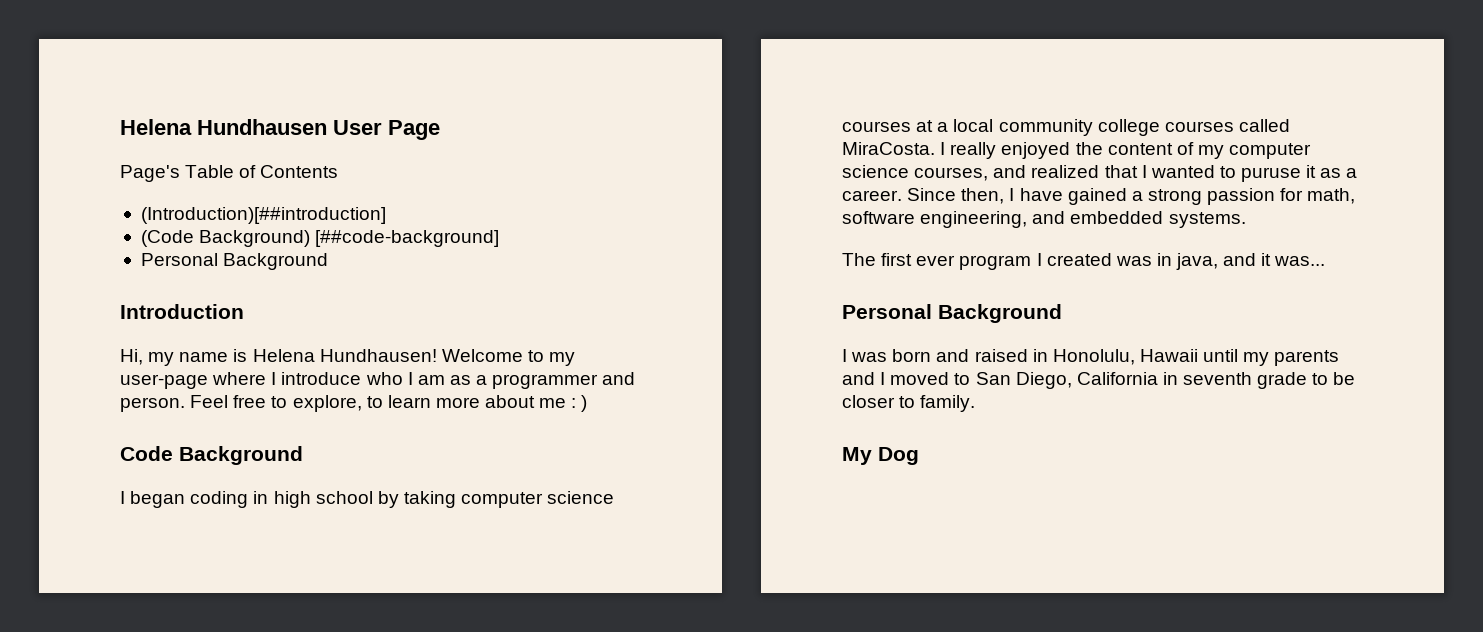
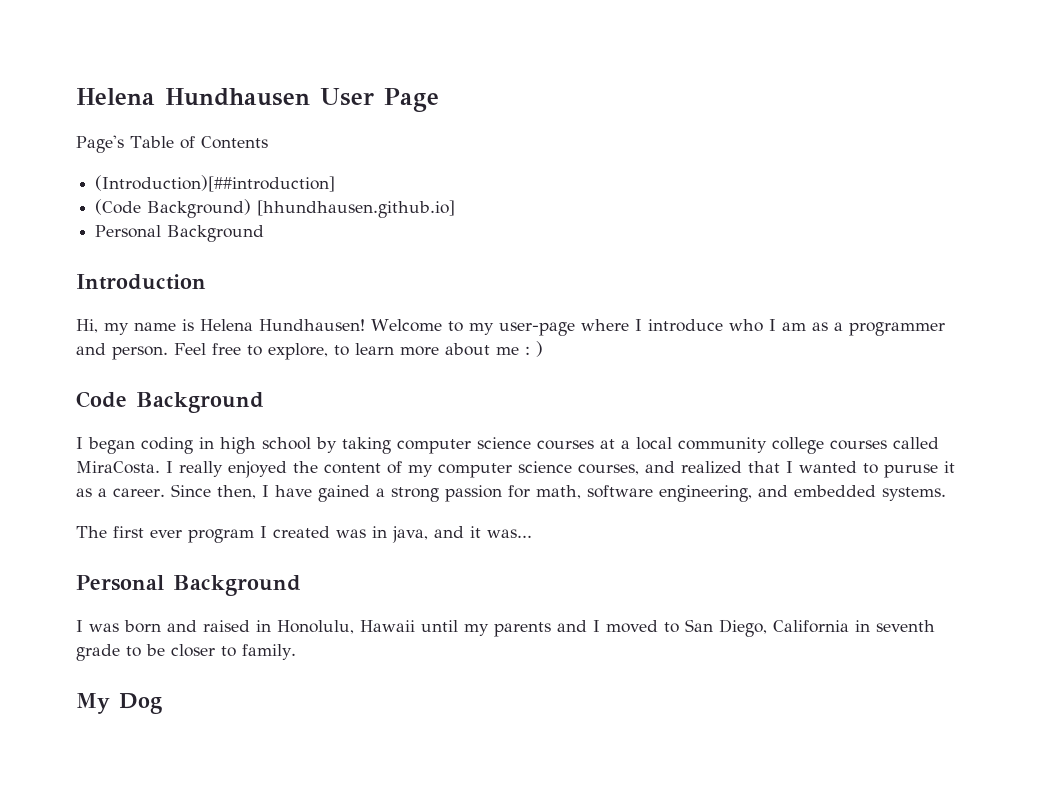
- (Code Background) [##code-background]
+ (Code Background) [hhundhausen.github.io]

